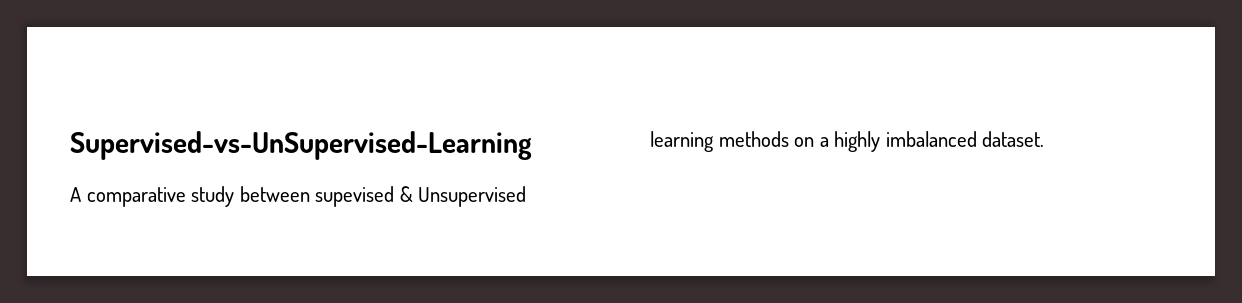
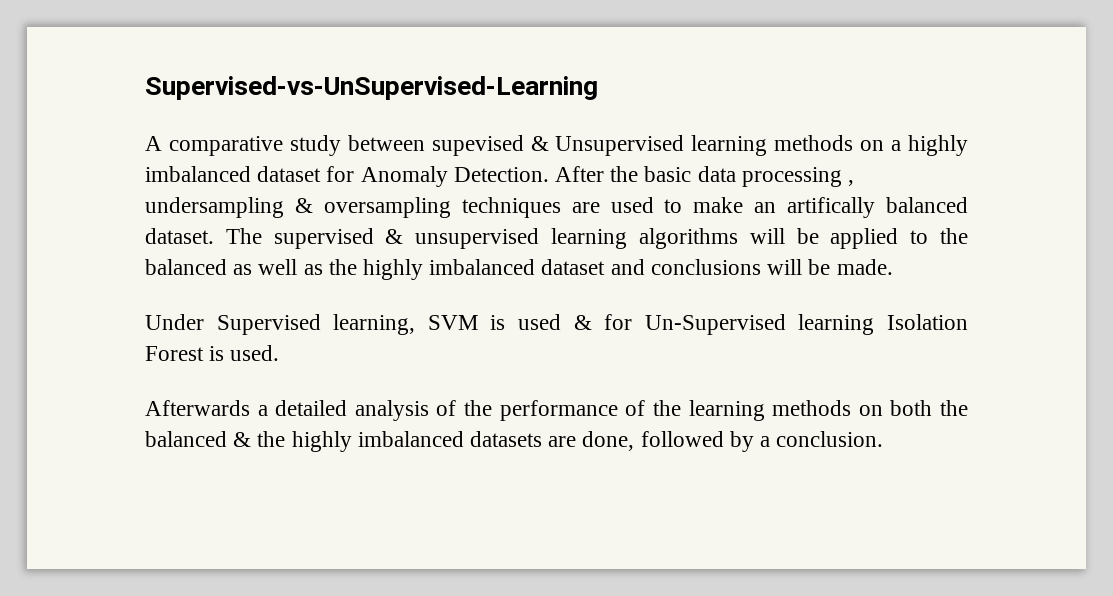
- A comparative study between supevised & Unsupervised learning methods on a highly imbalanced dataset.
+ A comparative study between supevised & Unsupervised learning methods on a highly imbalanced dataset for Anomaly Detection. After the basic data processing , undersampling & oversampling techniques are used to make an artifically balanced dataset. The supervised & unsupervised learning algorithms will be applied to the balanced as well as the highly imbalanced dataset and conclusions will be made.
+ Under Supervised learning, SVM is used & for Un-Supervised learning Isolation Forest is used.
+ Afterwards a detailed analysis of the performance of the learning methods on both the balanced & the highly imbalanced datasets are done, followed by a conclusion.

